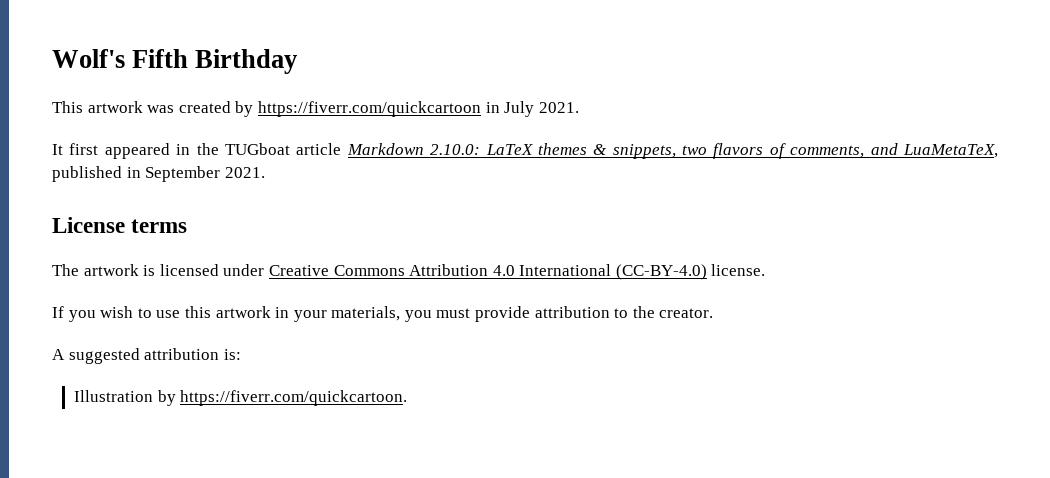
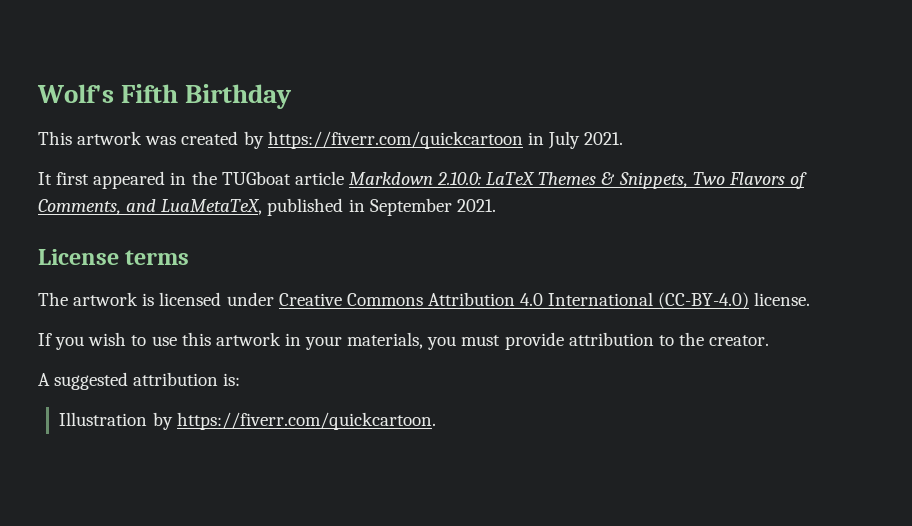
- It first appeared in the TUGboat article Markdown 2.10.0: LaTeX themes & snippets, two flavors of comments, and LuaMetaTeX, published in September 2021.
+ It first appeared in the TUGboat article Markdown 2.10.0: LaTeX Themes & Snippets, Two Flavors of Comments, and LuaMetaTeX, published in September 2021.

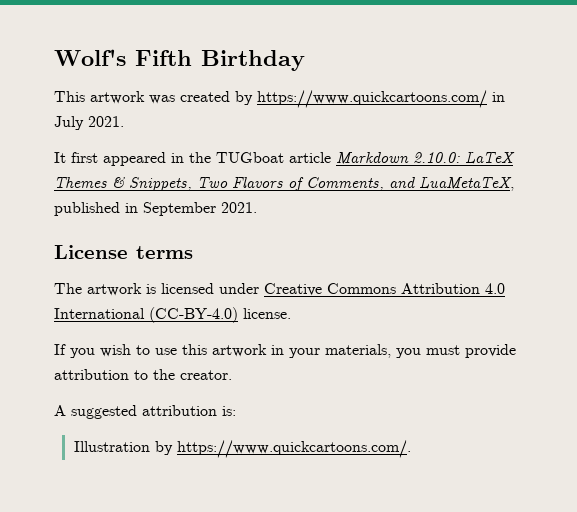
- This artwork was created by https://fiverr.com/quickcartoon in July 2021.
+ This artwork was created by https://www.quickcartoons.com/ in July 2021.
- Illustration by https://fiverr.com/quickcartoon.
+ Illustration by https://www.quickcartoons.com/.

